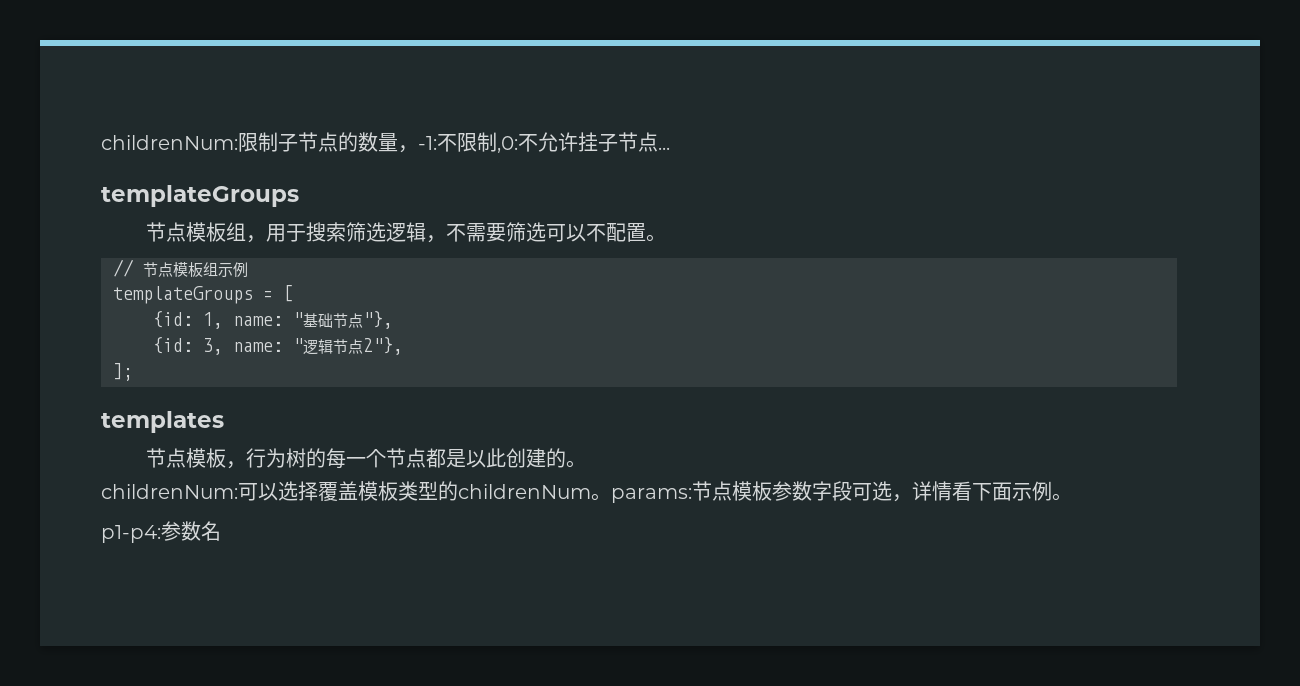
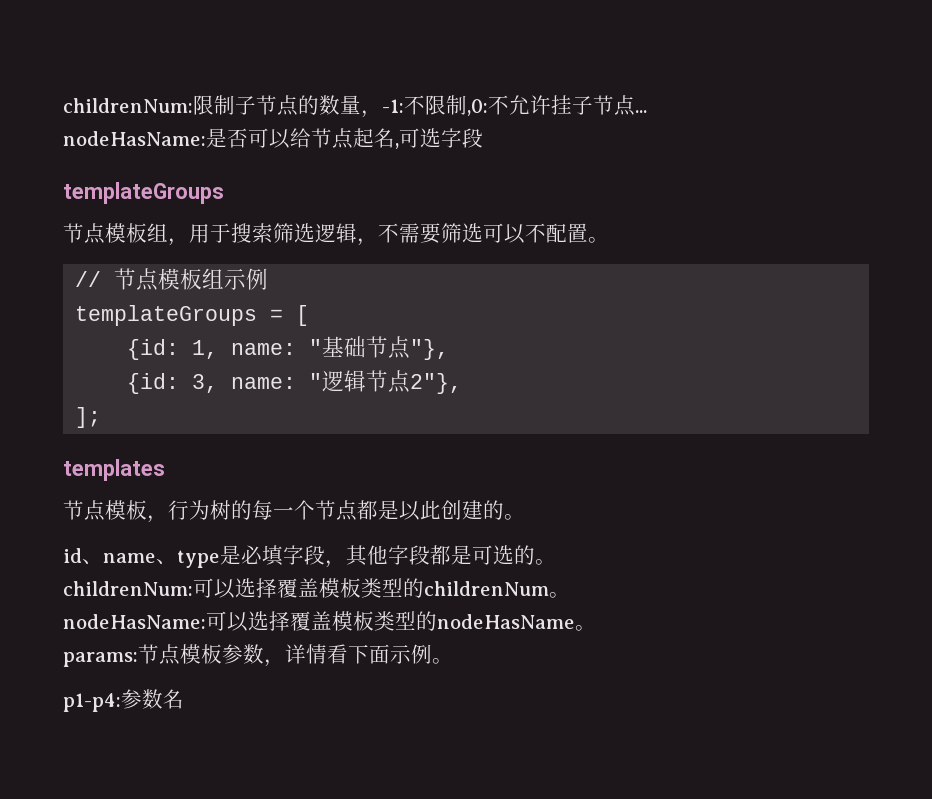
+ nodeHasName:是否可以给节点起名,可选字段
+ id、name、type是必填字段，其他字段都是可选的。
- childrenNum:可以选择覆盖模板类型的childrenNum。params:节点模板参数字段可选，详情看下面示例。
+ childrenNum:可以选择覆盖模板类型的childrenNum。
+ nodeHasName:可以选择覆盖模板类型的nodeHasName。
+ params:节点模板参数，详情看下面示例。

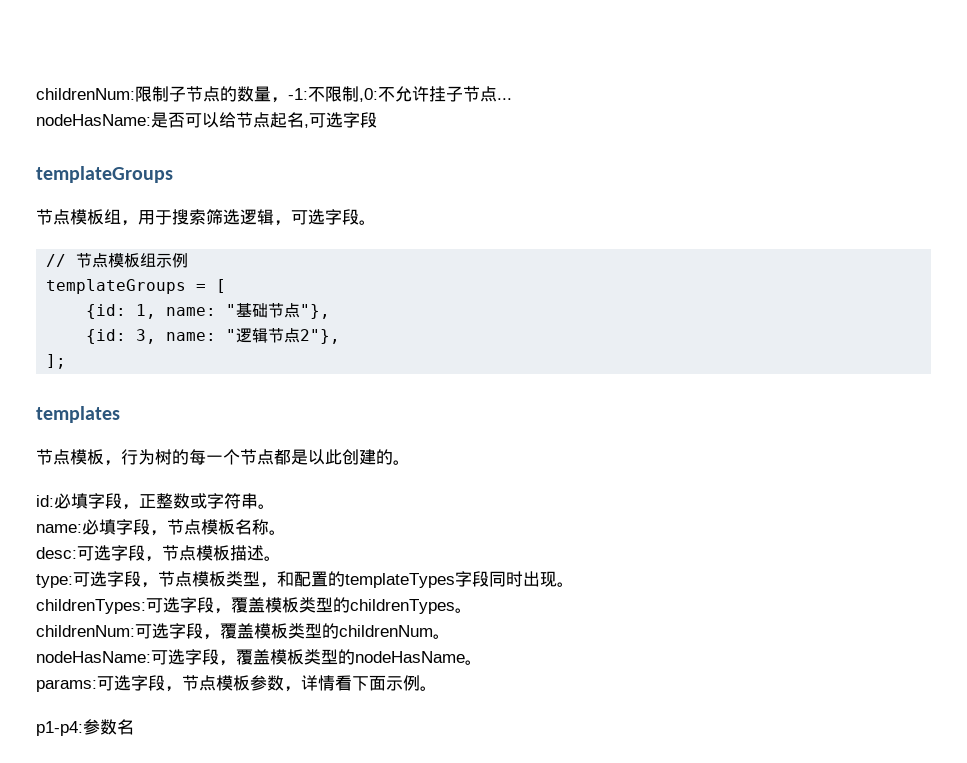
- 节点模板组，用于搜索筛选逻辑，不需要筛选可以不配置。
+ 节点模板组，用于搜索筛选逻辑，可选字段。
- id、name、type是必填字段，其他字段都是可选的。
+ id:必填字段，正整数或字符串。
+ name:必填字段，节点模板名称。
+ desc:可选字段，节点模板描述。
+ type:可选字段，节点模板类型，和配置的templateTypes字段同时出现。
+ childrenTypes:可选字段，覆盖模板类型的childrenTypes。
- childrenNum:可以选择覆盖模板类型的childrenNum。
+ childrenNum:可选字段，覆盖模板类型的childrenNum。
- nodeHasName:可以选择覆盖模板类型的nodeHasName。
+ nodeHasName:可选字段，覆盖模板类型的nodeHasName。
- params:节点模板参数，详情看下面示例。
+ params:可选字段，节点模板参数，详情看下面示例。

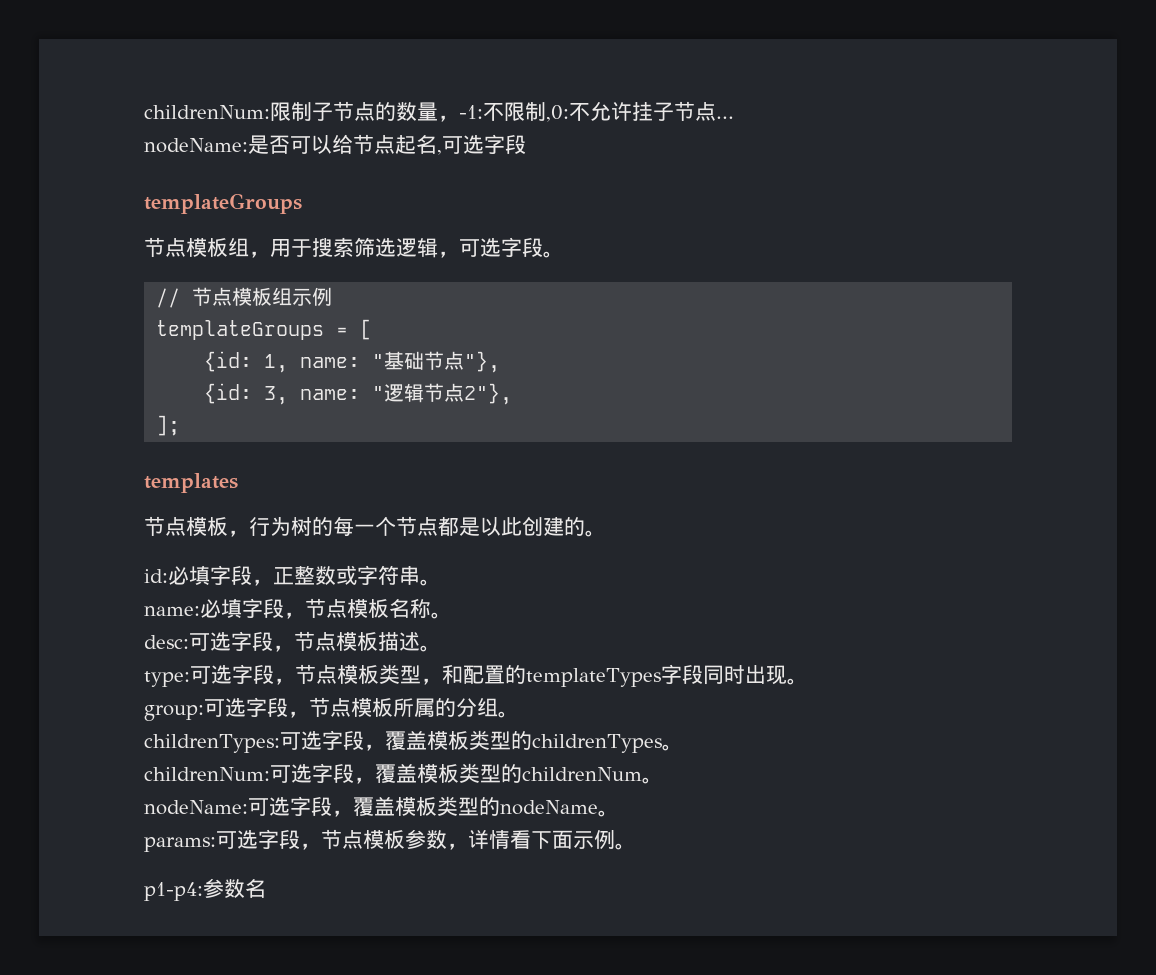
- nodeHasName:是否可以给节点起名,可选字段
+ nodeName:是否可以给节点起名,可选字段
+ group:可选字段，节点模板所属的分组。
- nodeHasName:可选字段，覆盖模板类型的nodeHasName。
+ nodeName:可选字段，覆盖模板类型的nodeName。

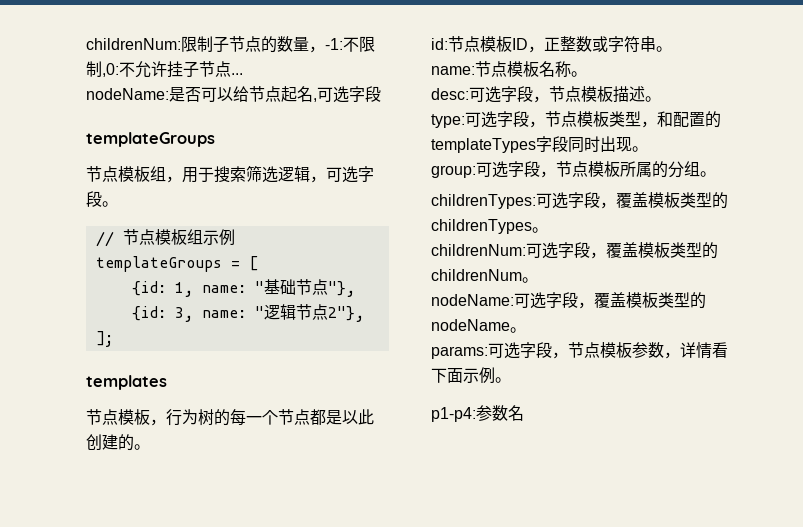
- id:必填字段，正整数或字符串。
+ id:节点模板ID，正整数或字符串。
- name:必填字段，节点模板名称。
+ name:节点模板名称。

